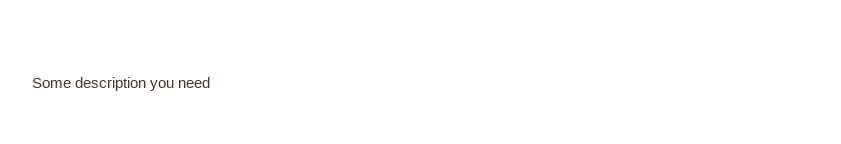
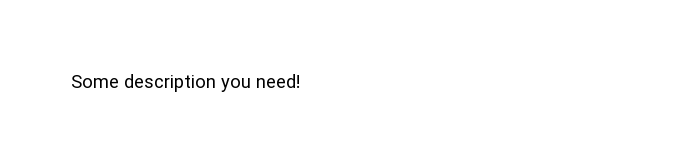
- Some description you need
+ Some description you need!

